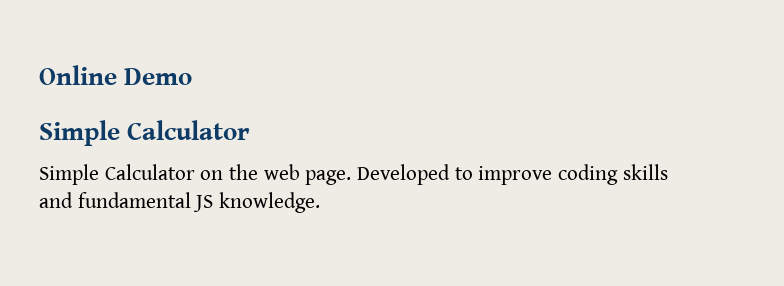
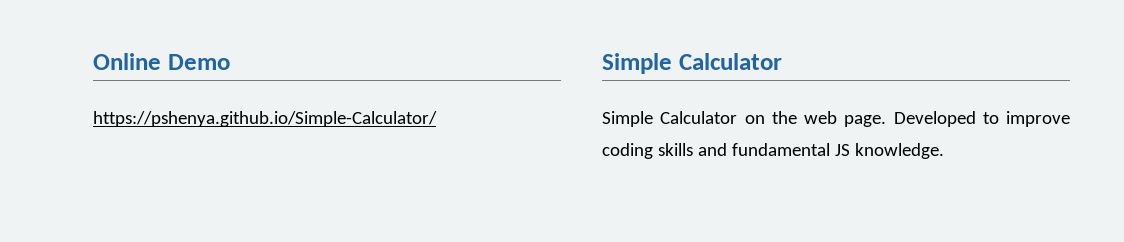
+ https://pshenya.github.io/Simple-Calculator/

